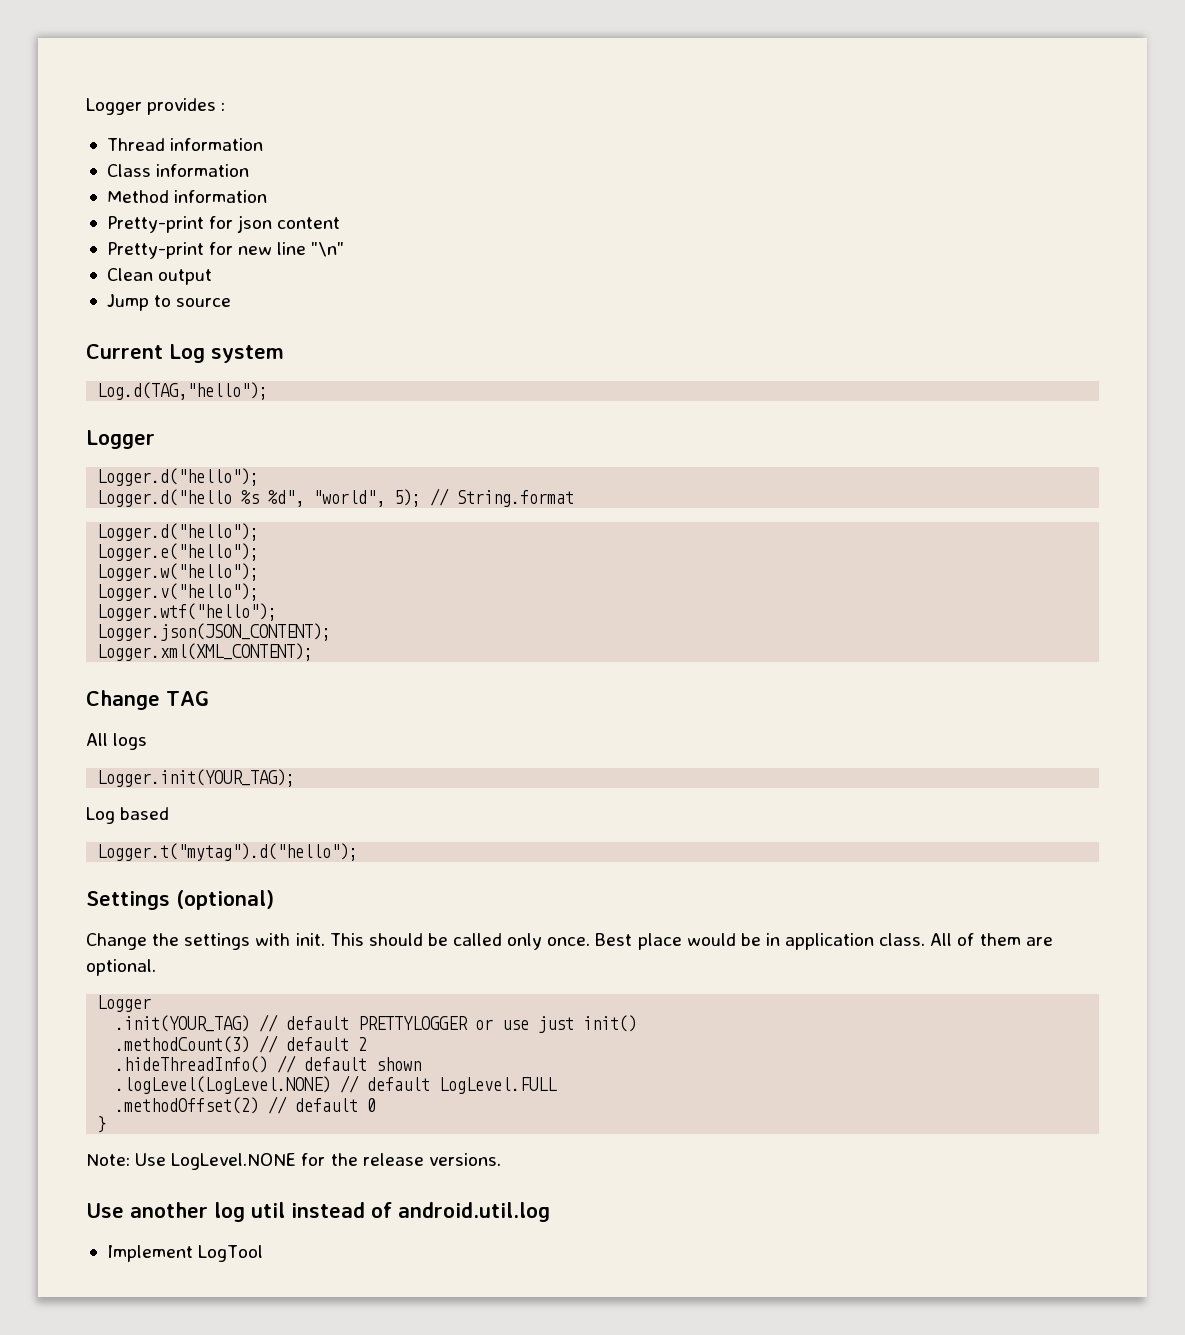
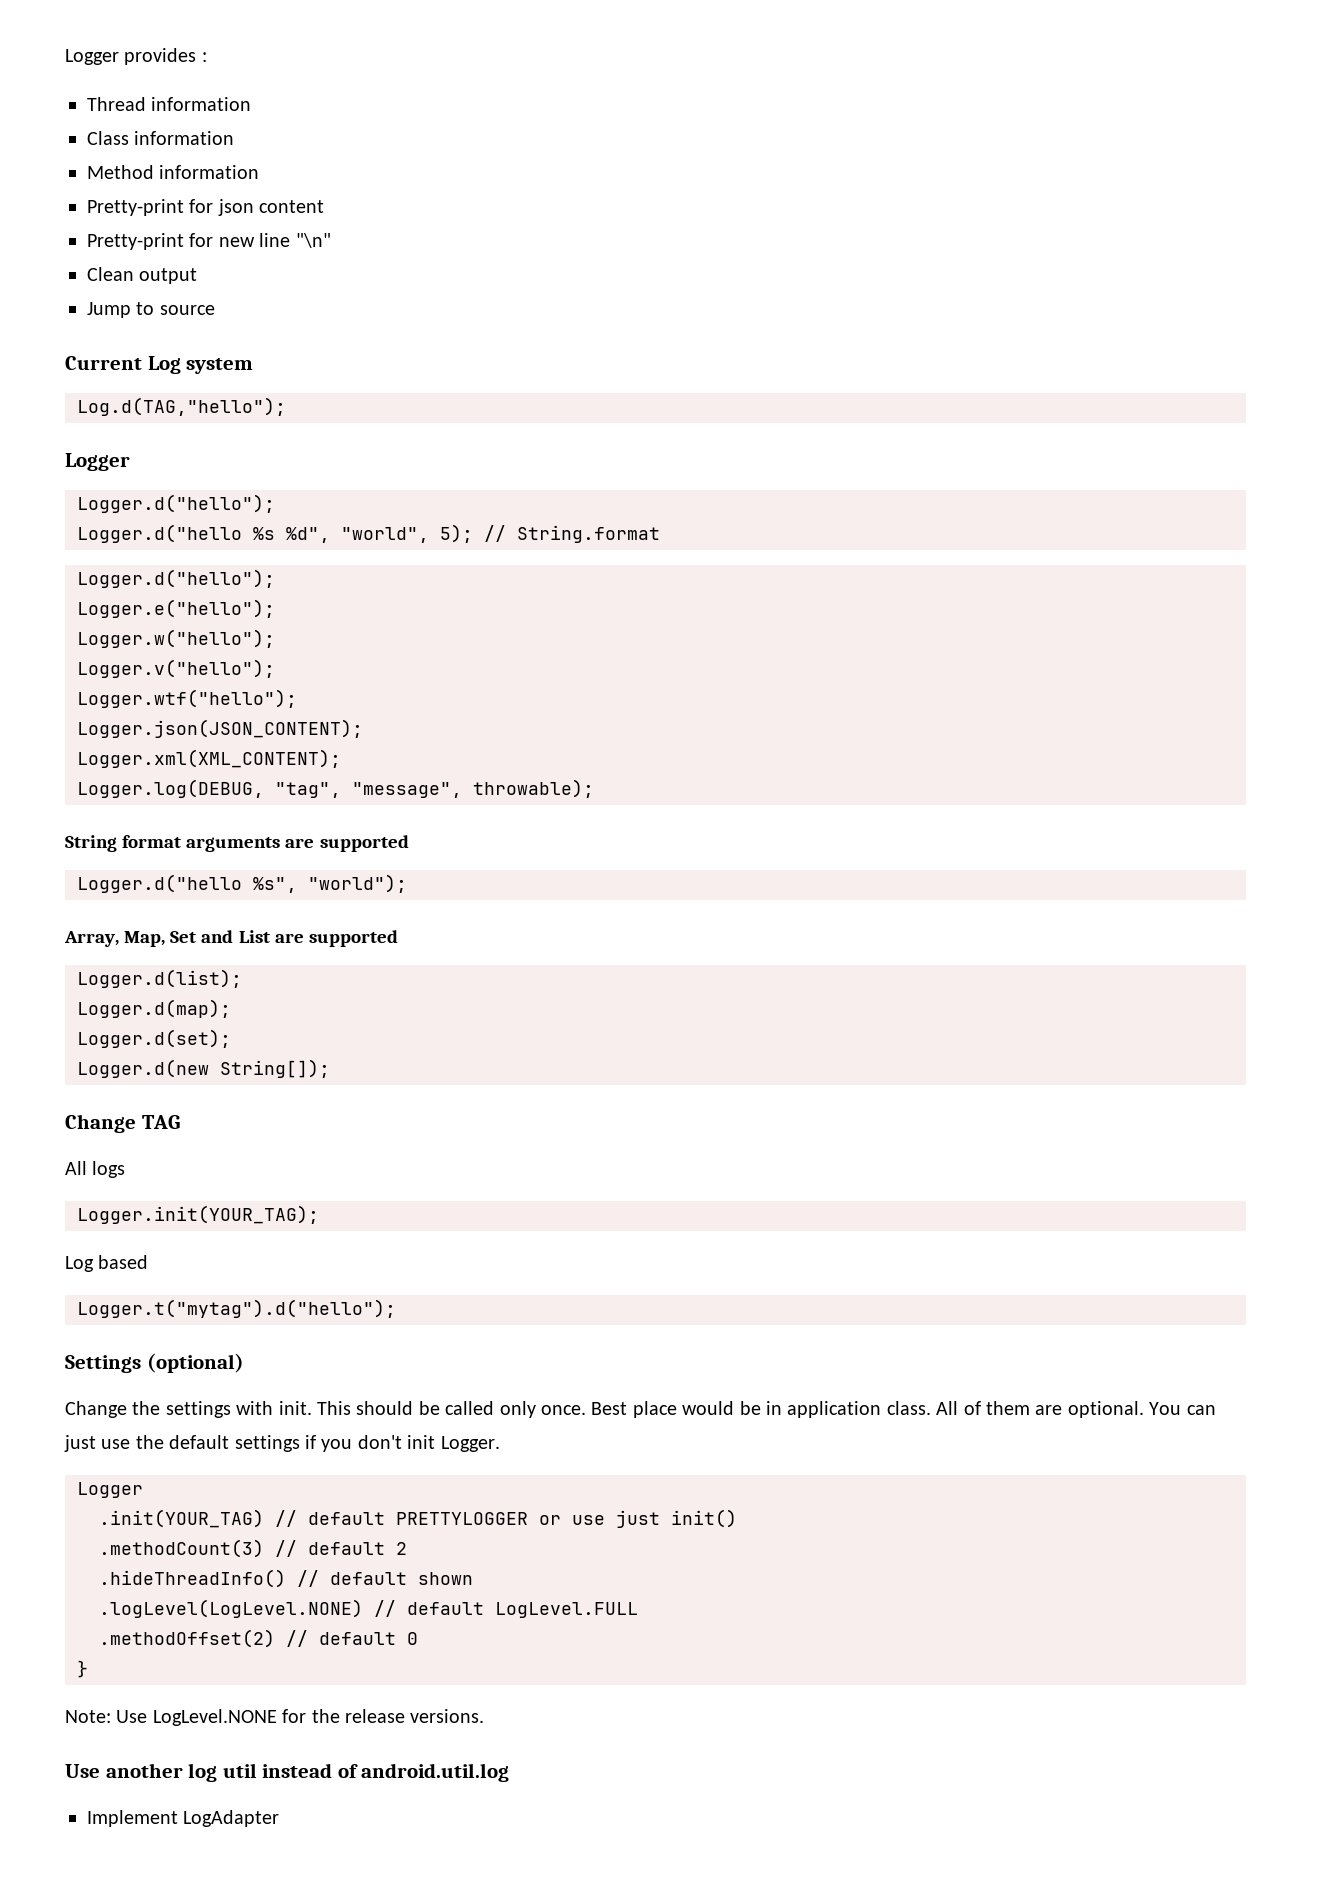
+ Logger.log(DEBUG, "tag", "message", throwable);
+ String format arguments are supported
+ Logger.d("hello %s", "world");
+ Array, Map, Set and List are supported
+ Logger.d(list);
+ Logger.d(map);
+ Logger.d(set);
+ Logger.d(new String[]);
+ You can just use the default settings if you don't init Logger.
- Implement LogTool
+ Implement LogAdapter

